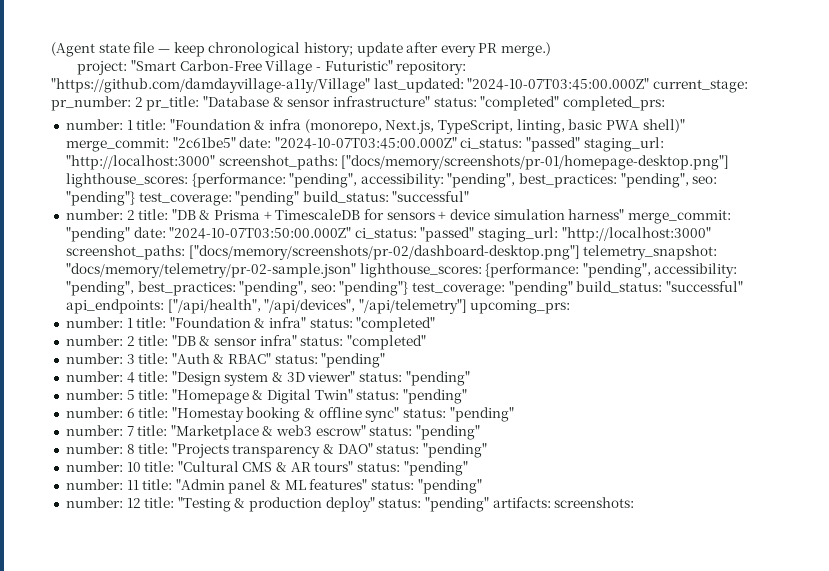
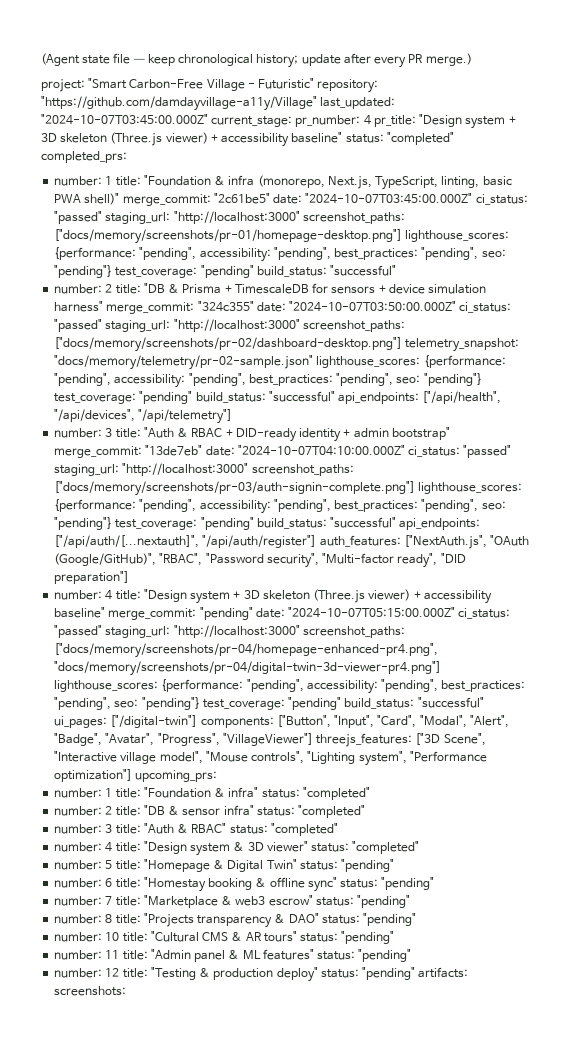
- project: "Smart Carbon-Free Village - Futuristic" repository: "https://github.com/damdayvillage-a11y/Village" last_updated: "2024-10-07T03:45:00.000Z" current_stage: pr_number: 2 pr_title: "Database & sensor infrastructure" status: "completed" completed_prs:
+ project: "Smart Carbon-Free Village - Futuristic" repository: "https://github.com/damdayvillage-a11y/Village" last_updated: "2024-10-07T03:45:00.000Z" current_stage: pr_number: 4 pr_title: "Design system + 3D skeleton (Three.js viewer) + accessibility baseline" status: "completed" completed_prs:
- number: 2 title: "DB & Prisma + TimescaleDB for sensors + device simulation harness" merge_commit: "pending" date: "2024-10-07T03:50:00.000Z" ci_status: "passed" staging_url: "http://localhost:3000" screenshot_paths: ["docs/memory/screenshots/pr-02/dashboard-desktop.png"] telemetry_snapshot: "docs/memory/telemetry/pr-02-sample.json" lighthouse_scores: {performance: "pending", accessibility: "pending", best_practices: "pending", seo: "pending"} test_coverage: "pending" build_status: "successful" api_endpoints: ["/api/health", "/api/devices", "/api/telemetry"] upcoming_prs:
+ number: 2 title: "DB & Prisma + TimescaleDB for sensors + device simulation harness" merge_commit: "324c355" date: "2024-10-07T03:50:00.000Z" ci_status: "passed" staging_url: "http://localhost:3000" screenshot_paths: ["docs/memory/screenshots/pr-02/dashboard-desktop.png"] telemetry_snapshot: "docs/memory/telemetry/pr-02-sample.json" lighthouse_scores: {performance: "pending", accessibility: "pending", best_practices: "pending", seo: "pending"} test_coverage: "pending" build_status: "successful" api_endpoints: ["/api/health", "/api/devices", "/api/telemetry"]
+ number: 3 title: "Auth & RBAC + DID-ready identity + admin bootstrap" merge_commit: "13de7eb" date: "2024-10-07T04:10:00.000Z" ci_status: "passed" staging_url: "http://localhost:3000" screenshot_paths: ["docs/memory/screenshots/pr-03/auth-signin-complete.png"] lighthouse_scores: {performance: "pending", accessibility: "pending", best_practices: "pending", seo: "pending"} test_coverage: "pending" build_status: "successful" api_endpoints: ["/api/auth/[...nextauth]", "/api/auth/register"] auth_features: ["NextAuth.js", "OAuth (Google/GitHub)", "RBAC", "Password security", "Multi-factor ready", "DID preparation"]
+ number: 4 title: "Design system + 3D skeleton (Three.js viewer) + accessibility baseline" merge_commit: "pending" date: "2024-10-07T05:15:00.000Z" ci_status: "passed" staging_url: "http://localhost:3000" screenshot_paths: ["docs/memory/screenshots/pr-04/homepage-enhanced-pr4.png", "docs/memory/screenshots/pr-04/digital-twin-3d-viewer-pr4.png"] lighthouse_scores: {performance: "pending", accessibility: "pending", best_practices: "pending", seo: "pending"} test_coverage: "pending" build_status: "successful" ui_pages: ["/digital-twin"] components: ["Button", "Input", "Card", "Modal", "Alert", "Badge", "Avatar", "Progress", "VillageViewer"] threejs_features: ["3D Scene", "Interactive village model", "Mouse controls", "Lighting system", "Performance optimization"] upcoming_prs:
- number: 3 title: "Auth & RBAC" status: "pending"
+ number: 3 title: "Auth & RBAC" status: "completed"
- number: 4 title: "Design system & 3D viewer" status: "pending"
+ number: 4 title: "Design system & 3D viewer" status: "completed"

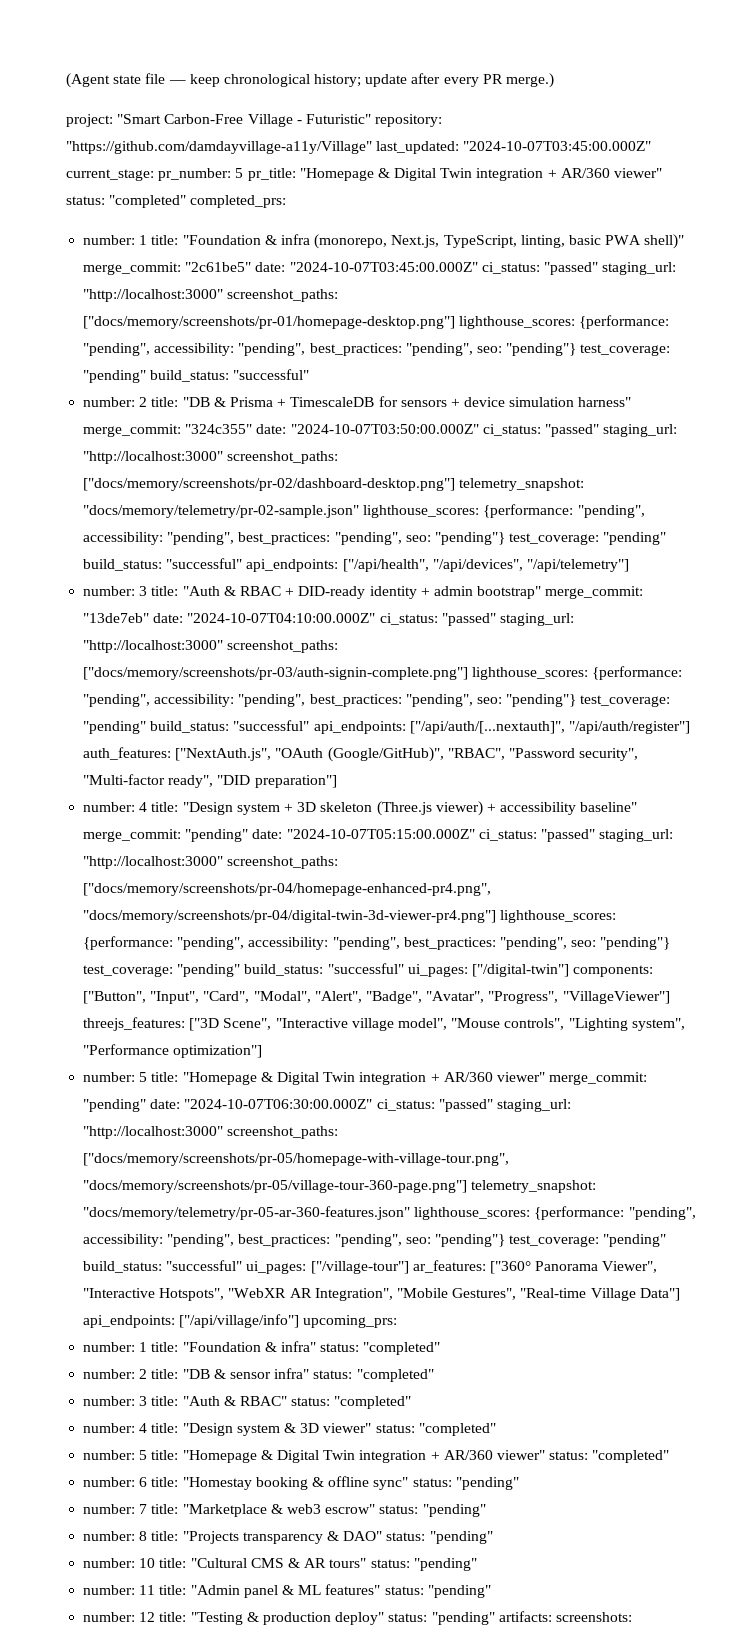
- project: "Smart Carbon-Free Village - Futuristic" repository: "https://github.com/damdayvillage-a11y/Village" last_updated: "2024-10-07T03:45:00.000Z" current_stage: pr_number: 4 pr_title: "Design system + 3D skeleton (Three.js viewer) + accessibility baseline" status: "completed" completed_prs:
+ project: "Smart Carbon-Free Village - Futuristic" repository: "https://github.com/damdayvillage-a11y/Village" last_updated: "2024-10-07T03:45:00.000Z" current_stage: pr_number: 5 pr_title: "Homepage & Digital Twin integration + AR/360 viewer" status: "completed" completed_prs:
- ["3D Scene", "Interactive village model", "Mouse controls", "Lighting system", "Performance optimization"] upcoming_prs:
+ ["3D Scene", "Interactive village model", "Mouse controls", "Lighting system", "Performance optimization"]
+ number: 5 title: "Homepage & Digital Twin integration + AR/360 viewer" merge_commit: "pending" date: "2024-10-07T06:30:00.000Z" ci_status: "passed" staging_url: "http://localhost:3000" screenshot_paths: ["docs/memory/screenshots/pr-05/homepage-with-village-tour.png", "docs/memory/screenshots/pr-05/village-tour-360-page.png"] telemetry_snapshot: "docs/memory/telemetry/pr-05-ar-360-features.json" lighthouse_scores: {performance: "pending", accessibility: "pending", best_practices: "pending", seo: "pending"} test_coverage: "pending" build_status: "successful" ui_pages: ["/village-tour"] ar_features: ["360° Panorama Viewer", "Interactive Hotspots", "WebXR AR Integration", "Mobile Gestures", "Real-time Village Data"] api_endpoints: ["/api/village/info"] upcoming_prs:
- number: 5 title: "Homepage & Digital Twin" status: "pending"
+ number: 5 title: "Homepage & Digital Twin integration + AR/360 viewer" status: "completed"

